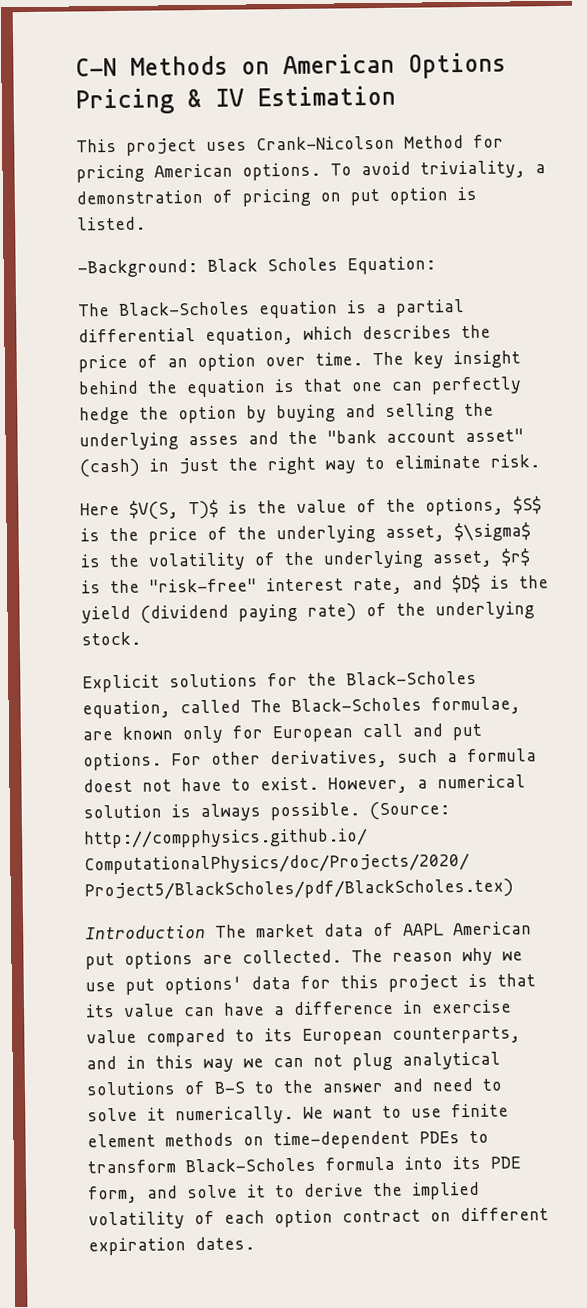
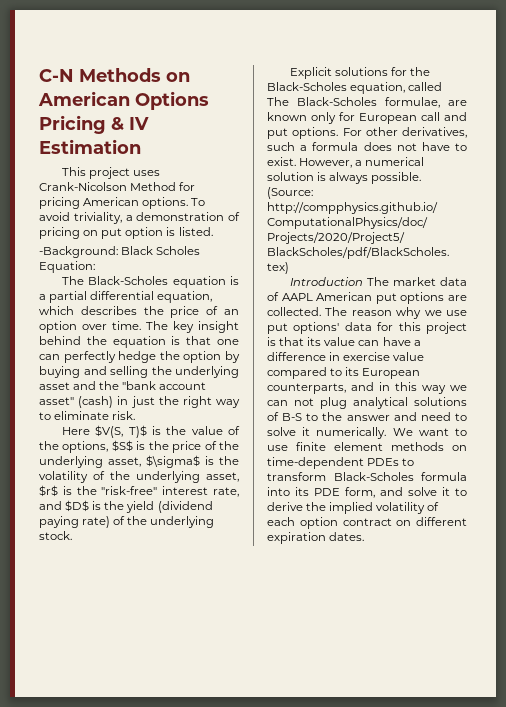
- The key insight behind the equation is that one can perfectly hedge the option by buying and selling the underlying asses and the "bank account asset" (cash) in just the right way to eliminate risk.
+ The key insight behind the equation is that one can perfectly hedge the option by buying and selling the underlying asset and the "bank account asset" (cash) in just the right way to eliminate risk.
- For other derivatives, such a formula doest not have to exist.
+ For other derivatives, such a formula does not have to exist.

